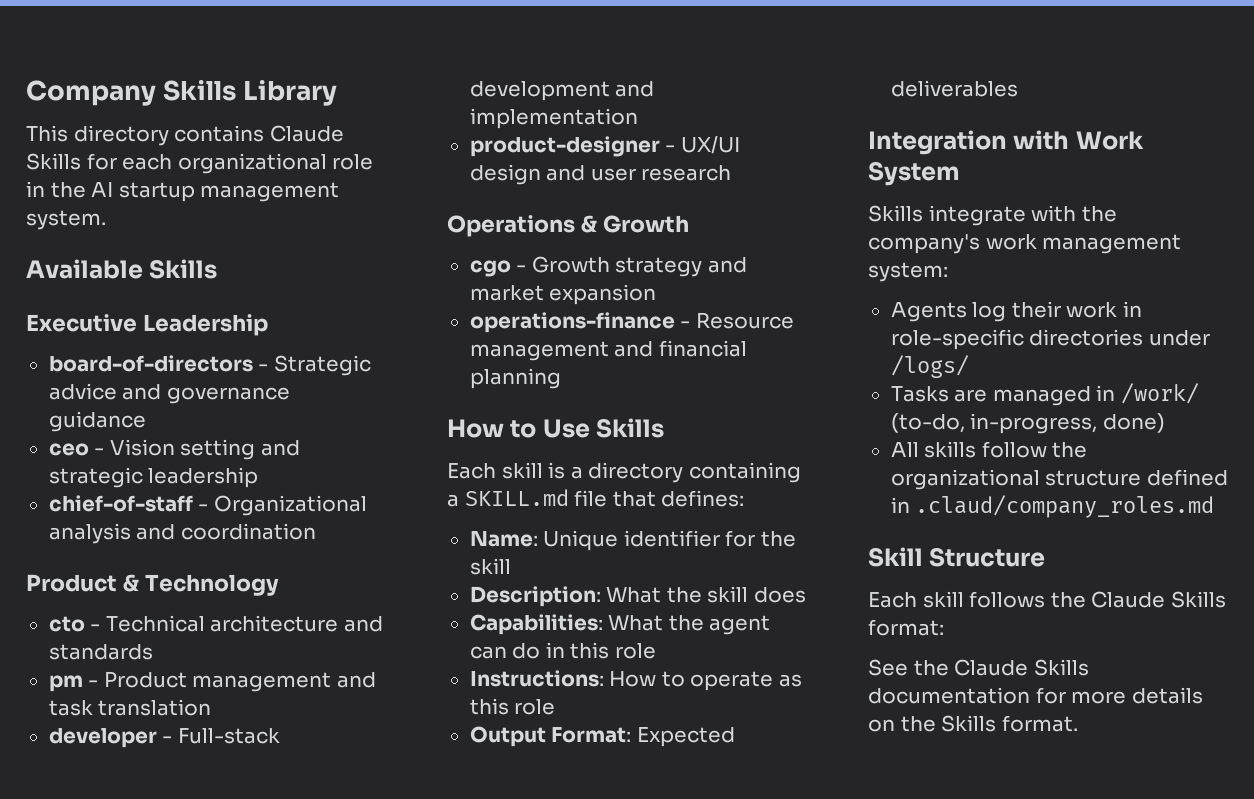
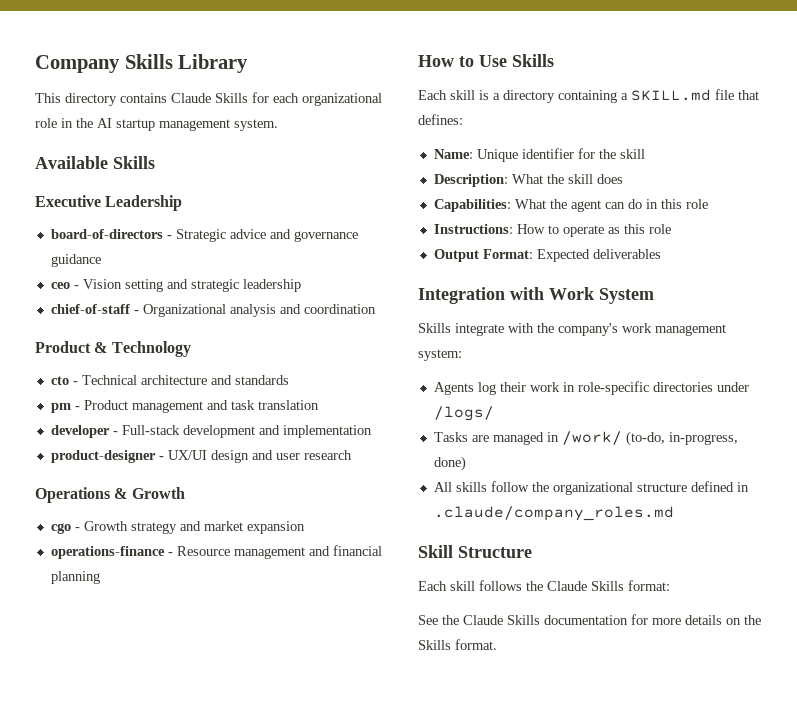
- All skills follow the organizational structure defined in .claud/company_roles.md
+ All skills follow the organizational structure defined in .claude/company_roles.md

